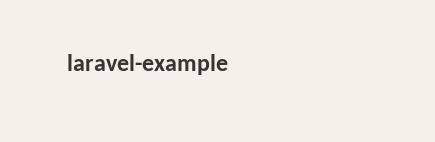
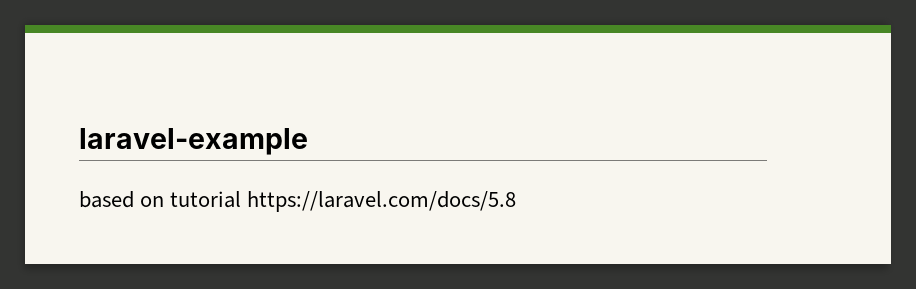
+ based on tutorial https://laravel.com/docs/5.8

